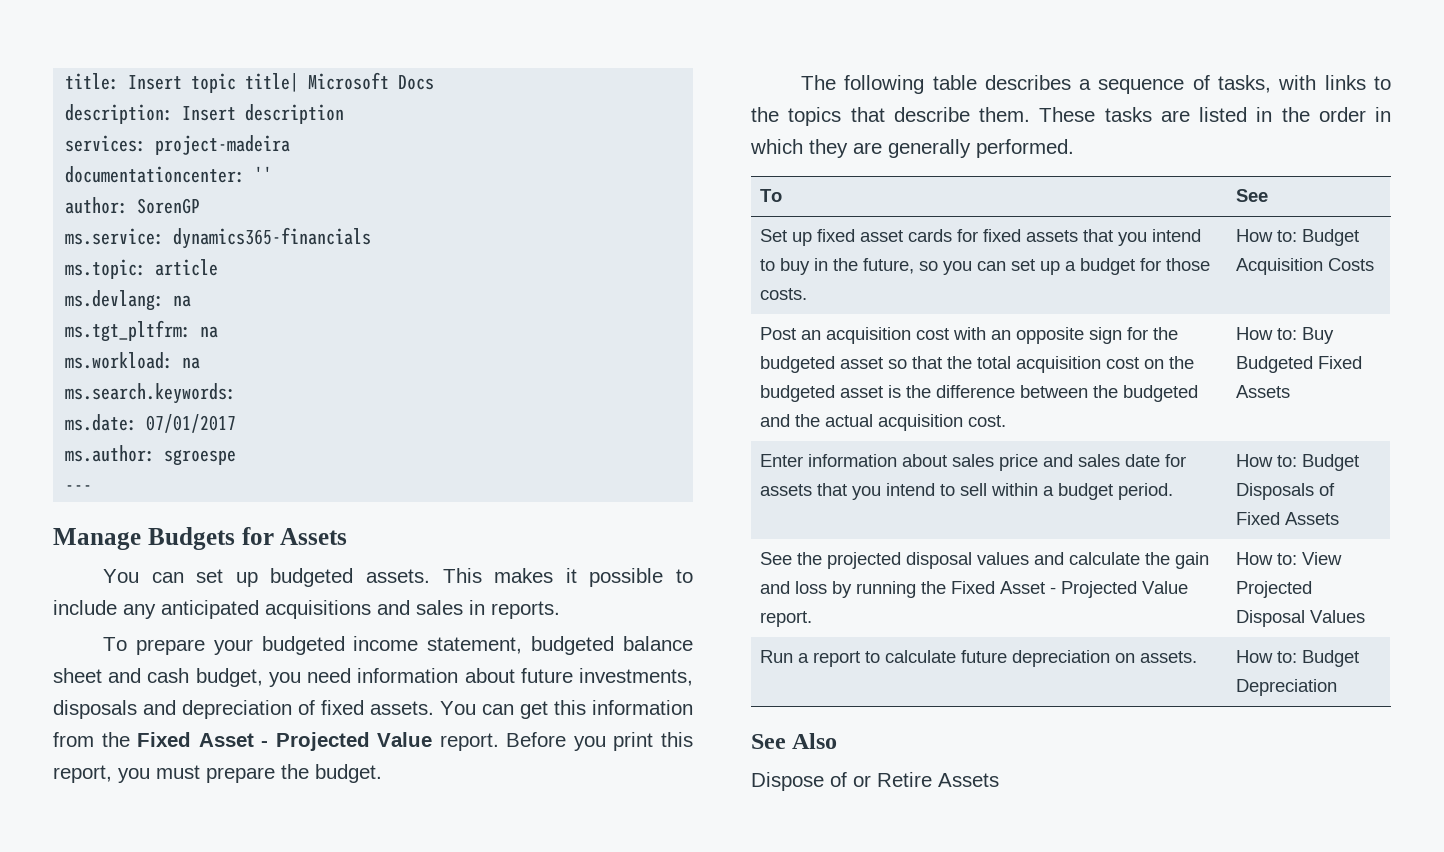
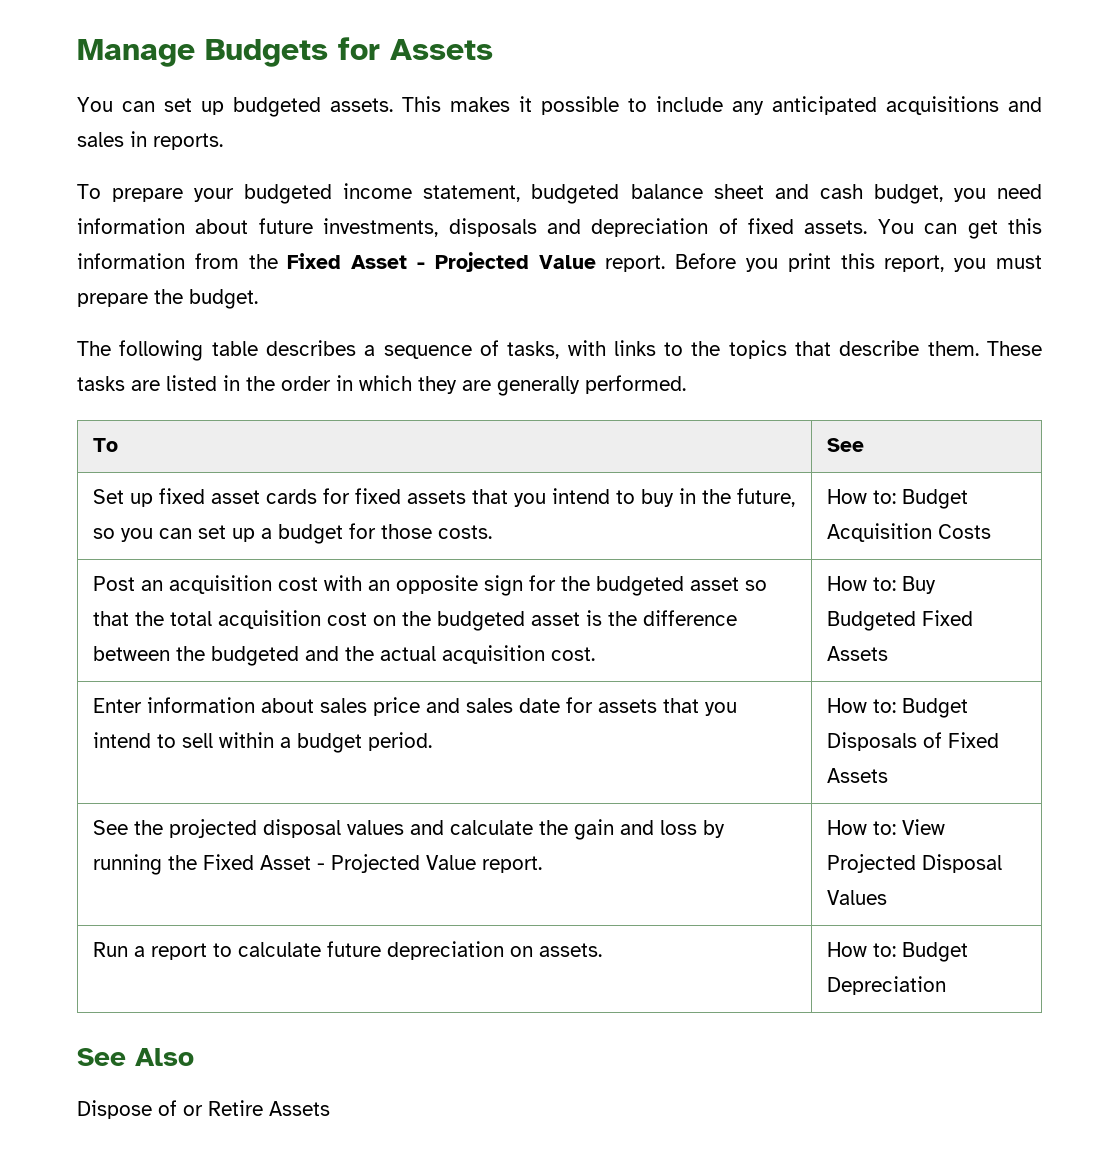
- title: Insert topic title| Microsoft Docs
- description: Insert description
- services: project-madeira
- documentationcenter: ''
- author: SorenGP
- ms.service: dynamics365-financials
- ms.topic: article
- ms.devlang: na
- ms.tgt_pltfrm: na
- ms.workload: na
- ms.search.keywords:
- ms.date: 07/01/2017
- ms.author: sgroespe
- ---

